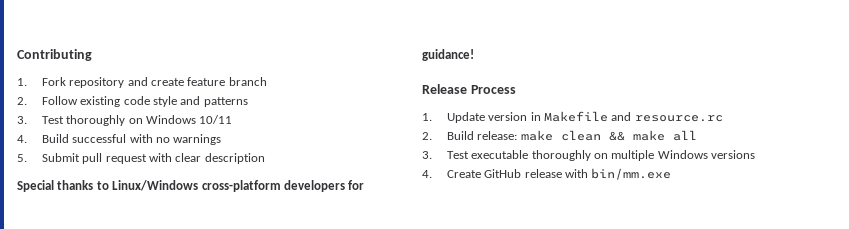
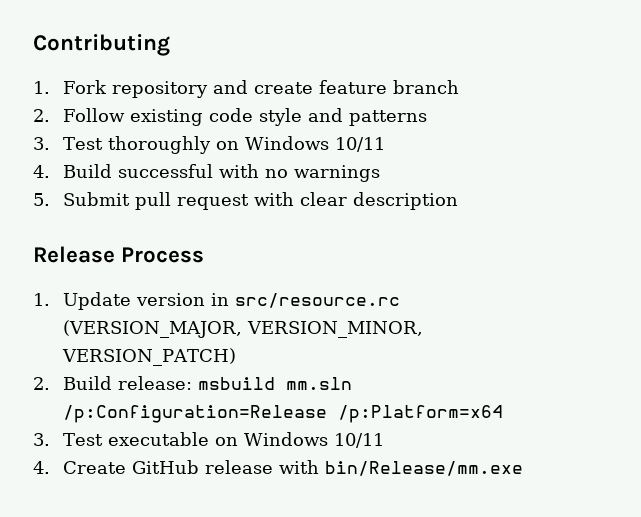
- Special thanks to Linux/Windows cross-platform developers for guidance!
- 1. Update version in Makefile and resource.rc
+ 1. Update version in src/resource.rc (VERSION_MAJOR, VERSION_MINOR, VERSION_PATCH)
- 2. Build release: make clean && make all
- 3. Test executable thoroughly on multiple Windows versions
+ 2. Build release: msbuild mm.sln /p:Configuration=Release /p:Platform=x64
+ 3. Test executable on Windows 10/11
- 4. Create GitHub release with bin/mm.exe
+ 4. Create GitHub release with bin/Release/mm.exe

